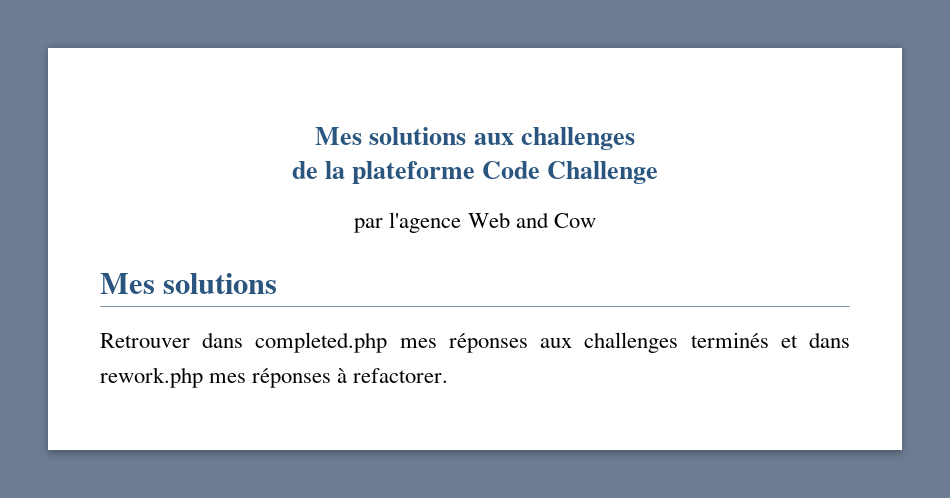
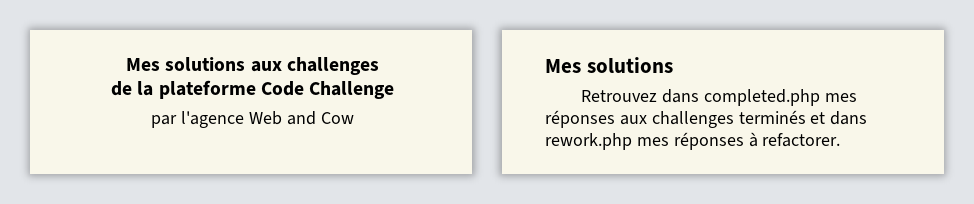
- Retrouver dans completed.php mes réponses aux challenges terminés et dans rework.php mes réponses à refactorer.
+ Retrouvez dans completed.php mes réponses aux challenges terminés et dans rework.php mes réponses à refactorer.

